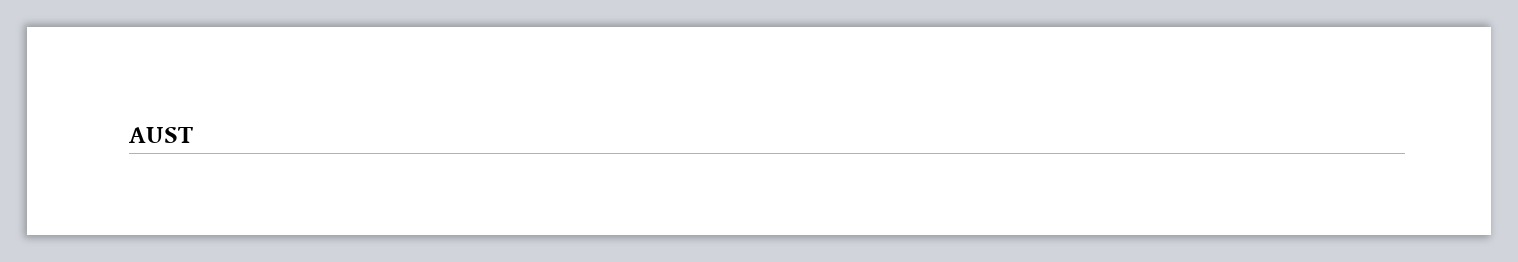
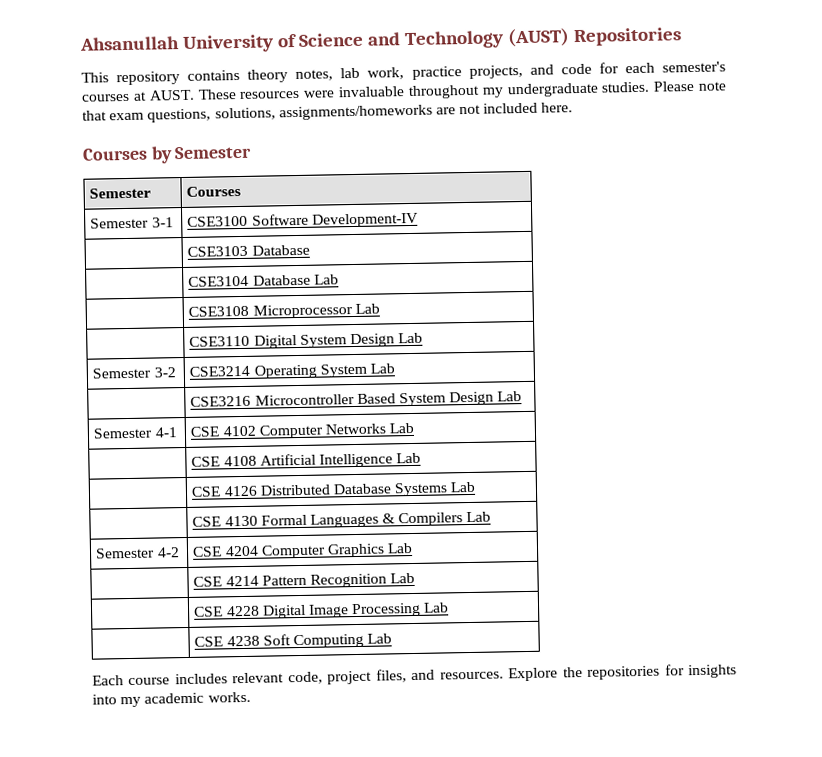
- AUST
+ Ahsanullah University of Science and Technology (AUST) Repositories
+ This repository contains theory notes, lab work, practice projects, and code for each semester's courses at AUST. These resources were invaluable throughout my undergraduate studies. Please note that exam questions, solutions, assignments/homeworks are not included here.
+ Courses by Semester
+ Semester | Courses
+ Semester 3-1 | CSE3100 Software Development-IV
+ | CSE3103 Database
+ | CSE3104 Database Lab
+ | CSE3108 Microprocessor Lab
+ | CSE3110 Digital System Design Lab
+ Semester 3-2 | CSE3214 Operating System Lab
+ | CSE3216 Microcontroller Based System Design Lab
+ Semester 4-1 | CSE 4102 Computer Networks Lab
+ | CSE 4108 Artificial Intelligence Lab
+ | CSE 4126 Distributed Database Systems Lab
+ | CSE 4130 Formal Languages & Compilers Lab
+ Semester 4-2 | CSE 4204 Computer Graphics Lab
+ | CSE 4214 Pattern Recognition Lab
+ | CSE 4228 Digital Image Processing Lab
+ | CSE 4238 Soft Computing Lab
+ Each course includes relevant code, project files, and resources. Explore the repositories for insights into my academic works.

